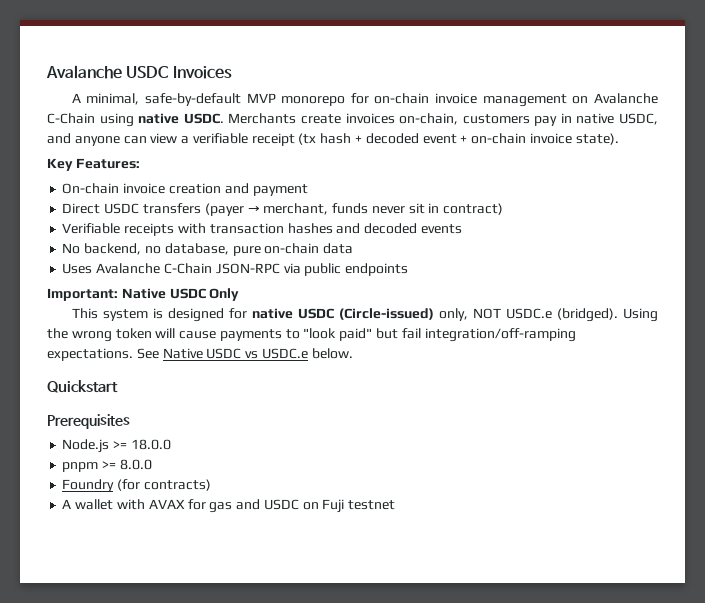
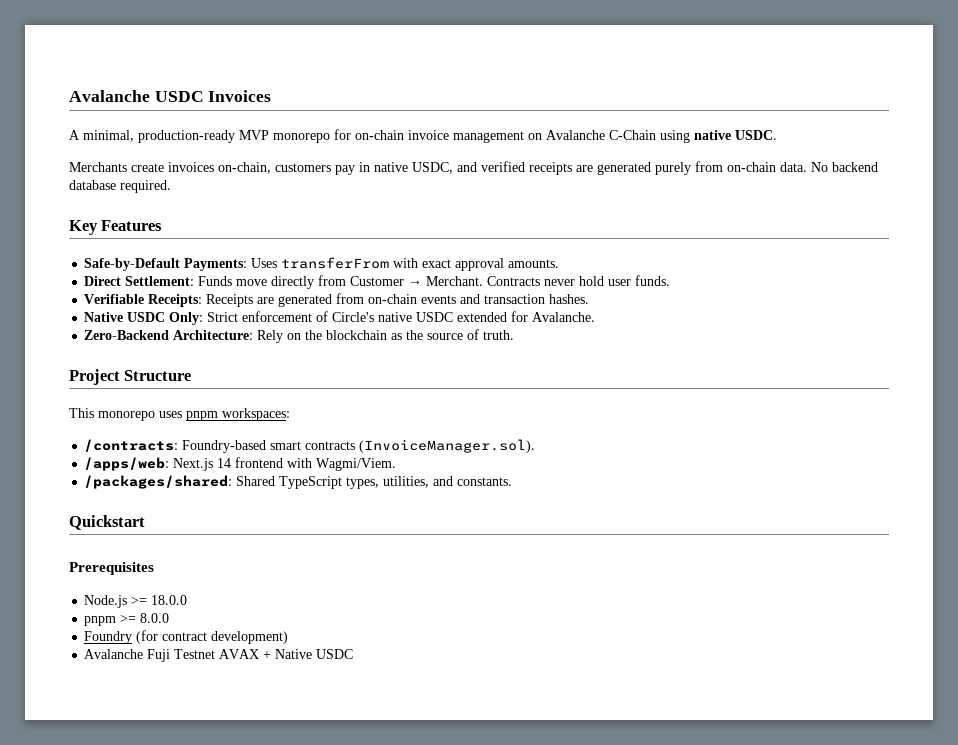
- A minimal, safe-by-default MVP monorepo for on-chain invoice management on Avalanche C-Chain using native USDC. Merchants create invoices on-chain, customers pay in native USDC, and anyone can view a verifiable receipt (tx hash + decoded event + on-chain invoice state).
- Key Features:
- On-chain invoice creation and payment
- Direct USDC transfers (payer → merchant, funds never sit in contract)
- Verifiable receipts with transaction hashes and decoded events
- No backend, no database, pure on-chain data
- Uses Avalanche C-Chain JSON-RPC via public endpoints
- Important: Native USDC Only
- This system is designed for native USDC (Circle-issued) only, NOT USDC.e (bridged). Using the wrong token will cause payments to "look paid" but fail integration/off-ramping expectations. See Native USDC vs USDC.e below.
+ A minimal, production-ready MVP monorepo for on-chain invoice management on Avalanche C-Chain using native USDC.
+ Merchants create invoices on-chain, customers pay in native USDC, and verified receipts are generated purely from on-chain data. No backend database required.
+ Key Features
+ Safe-by-Default Payments: Uses transferFrom with exact approval amounts.
+ Direct Settlement: Funds move directly from Customer → Merchant. Contracts never hold user funds.
+ Verifiable Receipts: Receipts are generated from on-chain events and transaction hashes.
+ Native USDC Only: Strict enforcement of Circle's native USDC extended for Avalanche.
+ Zero-Backend Architecture: Rely on the blockchain as the source of truth.
+ Project Structure
+ This monorepo uses pnpm workspaces:
+ /contracts: Foundry-based smart contracts (InvoiceManager.sol).
+ /apps/web: Next.js 14 frontend with Wagmi/Viem.
+ /packages/shared: Shared TypeScript types, utilities, and constants.
- Foundry (for contracts)
- A wallet with AVAX for gas and USDC on Fuji testnet
+ Foundry (for contract development)
+ Avalanche Fuji Testnet AVAX + Native USDC

